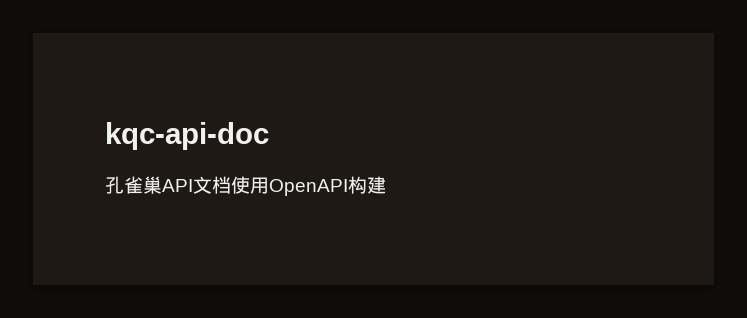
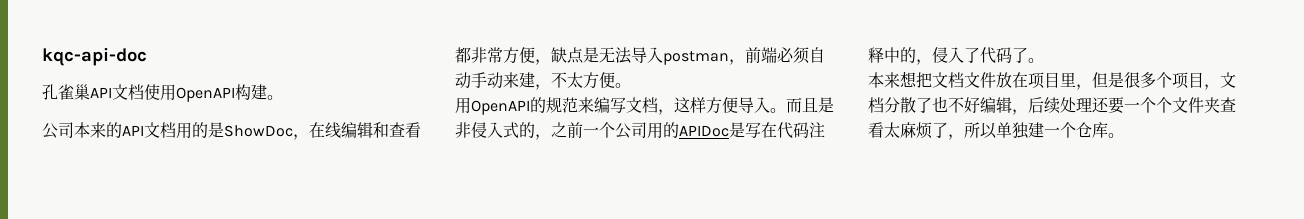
- 孔雀巢API文档使用OpenAPI构建
+ 孔雀巢API文档使用OpenAPI构建。
+ 公司本来的API文档用的是ShowDoc，在线编辑和查看都非常方便，缺点是无法导入postman，前端必须自动手动来建，不太方便。
+ 用OpenAPI的规范来编写文档，这样方便导入。而且是非侵入式的，之前一个公司用的APIDoc是写在代码注释中的，侵入了代码了。
+ 本来想把文档文件放在项目里，但是很多个项目，文档分散了也不好编辑，后续处理还要一个个文件夹查看太麻烦了，所以单独建一个仓库。

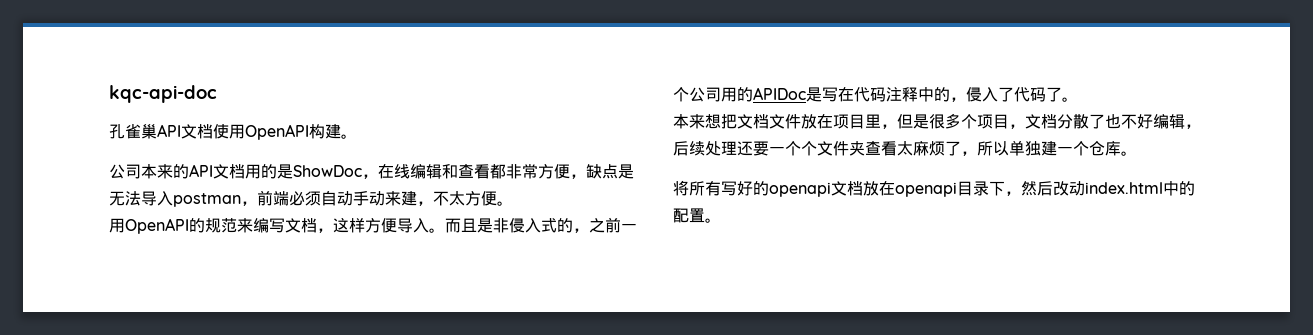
+ 将所有写好的openapi文档放在openapi目录下，然后改动index.html中的配置。

